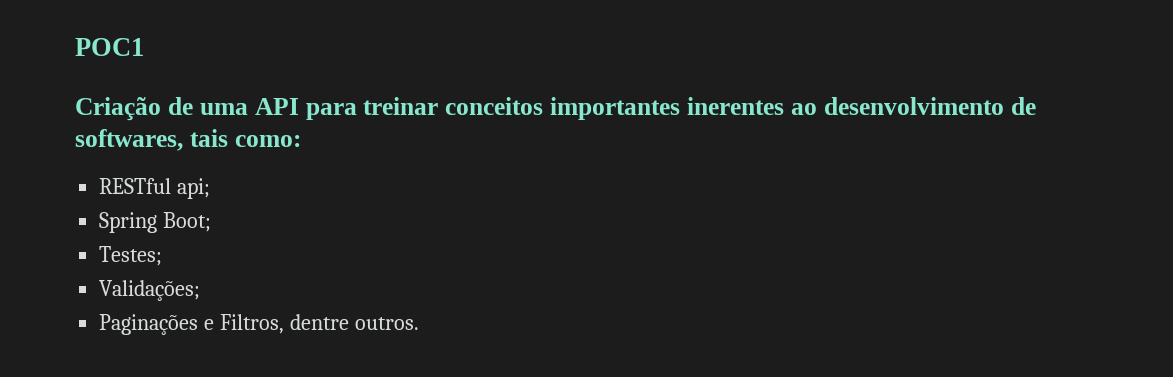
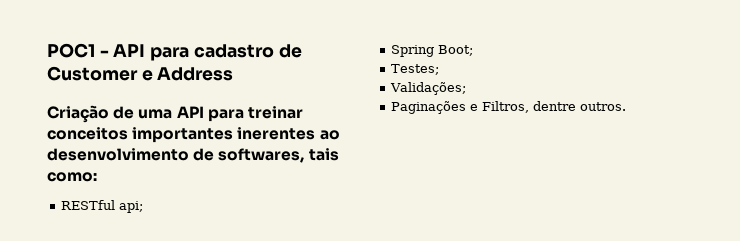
- POC1
+ POC1 - API para cadastro de Customer e Address

